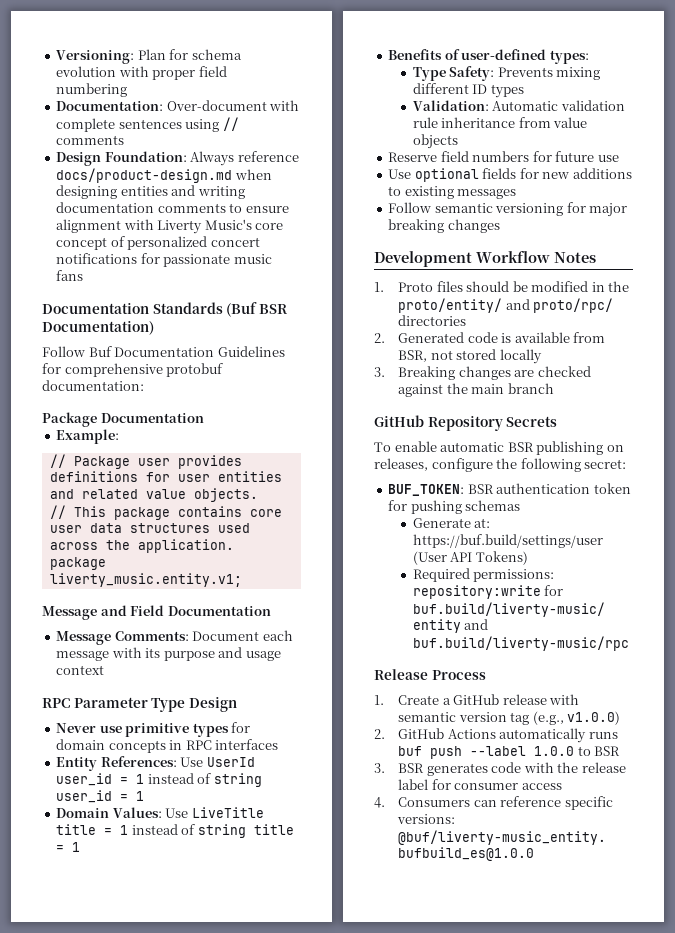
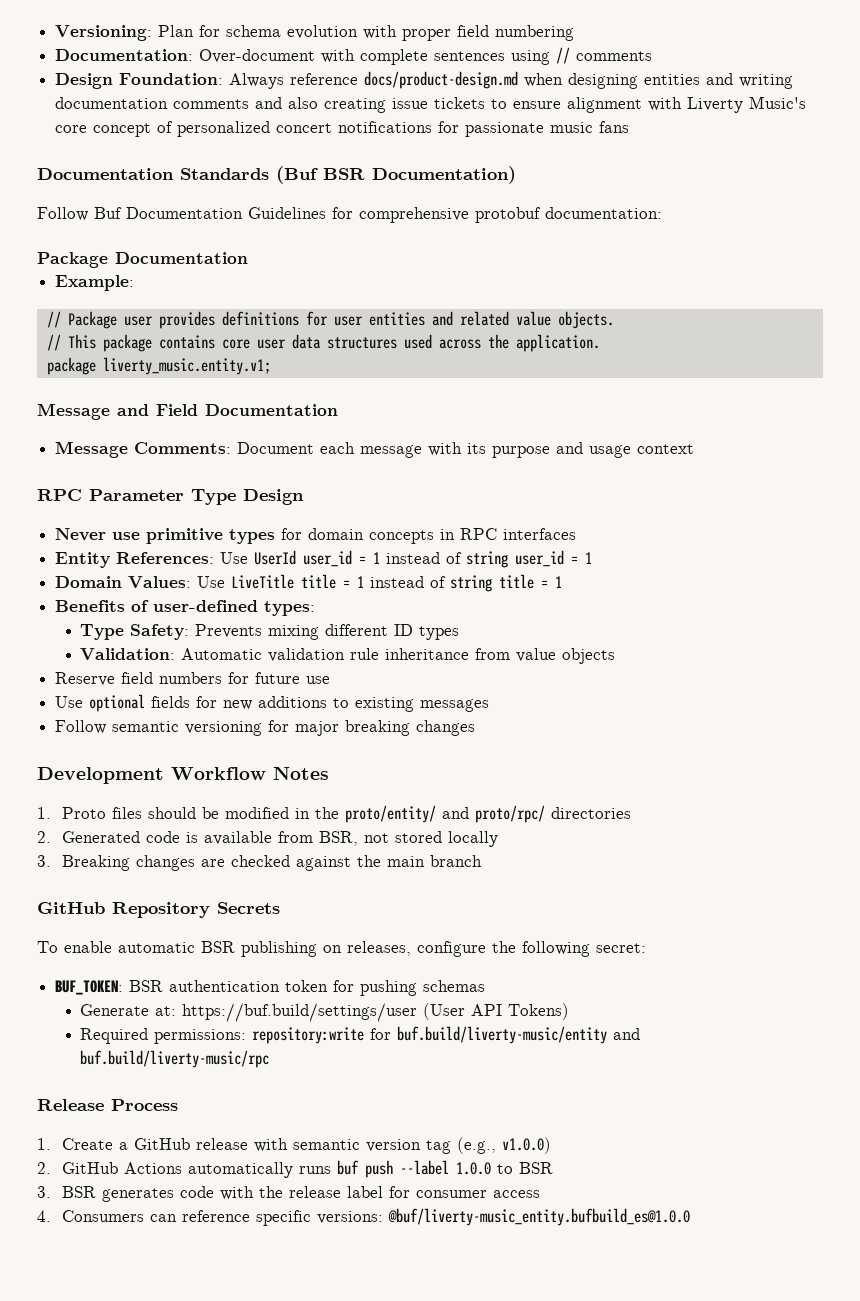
- Design Foundation: Always reference docs/product-design.md when designing entities and writing documentation comments to ensure alignment with Liverty Music's core concept of personalized concert notifications for passionate music fans
+ Design Foundation: Always reference docs/product-design.md when designing entities and writing documentation comments and also creating issue tickets to ensure alignment with Liverty Music's core concept of personalized concert notifications for passionate music fans

